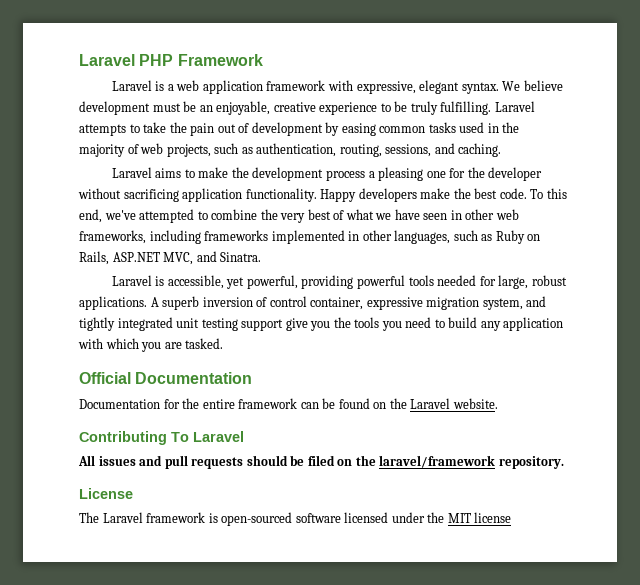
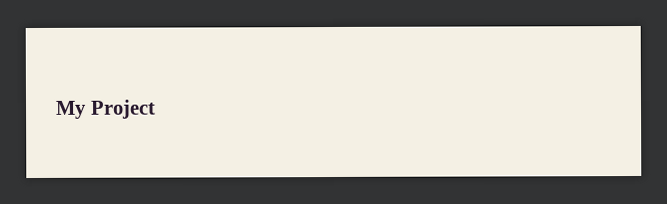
- Laravel PHP Framework
- Laravel is a web application framework with expressive, elegant syntax. We believe development must be an enjoyable, creative experience to be truly fulfilling. Laravel attempts to take the pain out of development by easing common tasks used in the majority of web projects, such as authentication, routing, sessions, and caching.
- Laravel aims to make the development process a pleasing one for the developer without sacrificing application functionality. Happy developers make the best code. To this end, we've attempted to combine the very best of what we have seen in other web frameworks, including frameworks implemented in other languages, such as Ruby on Rails, ASP.NET MVC, and Sinatra.
- Laravel is accessible, yet powerful, providing powerful tools needed for large, robust applications. A superb inversion of control container, expressive migration system, and tightly integrated unit testing support give you the tools you need to build any application with which you are tasked.
- Official Documentation
- Documentation for the entire framework can be found on the Laravel website.
- Contributing To Laravel
- All issues and pull requests should be filed on the laravel/framework repository.
- License
- The Laravel framework is open-sourced software licensed under the MIT license
+ My Project

